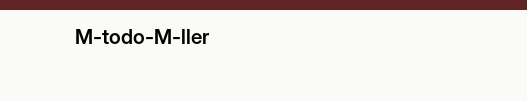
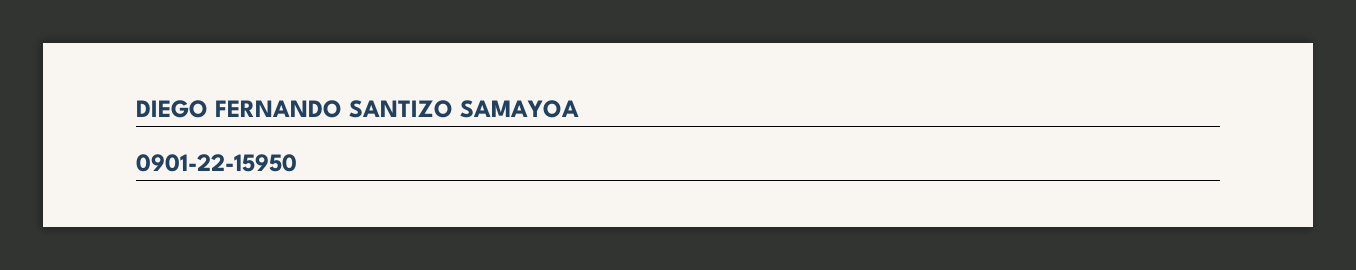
- M-todo-M-ller
+ DIEGO FERNANDO SANTIZO SAMAYOA
+ 0901-22-15950

